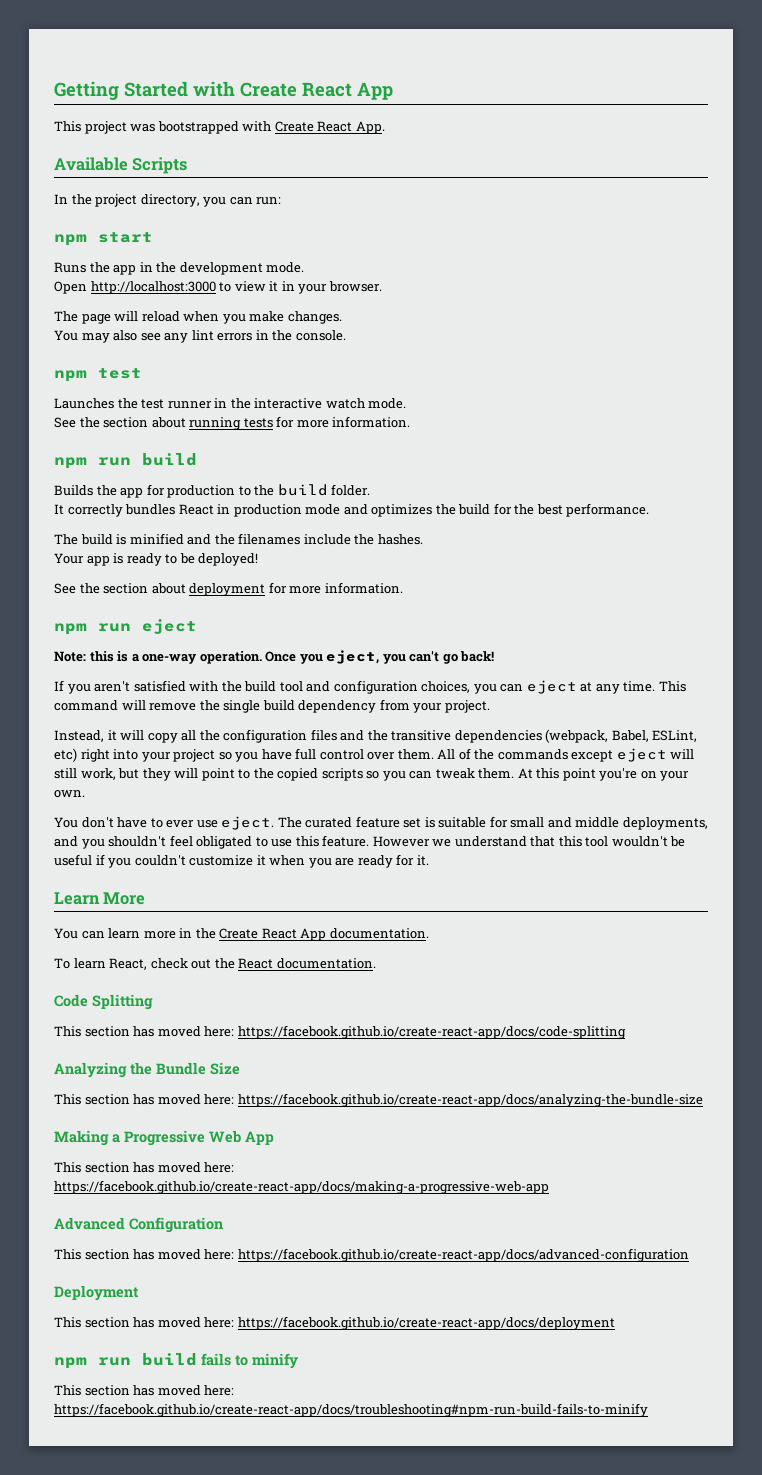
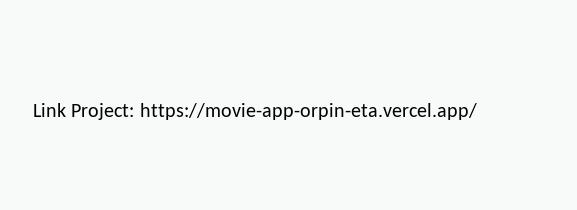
- Getting Started with Create React App
- This project was bootstrapped with Create React App.
- Available Scripts
- In the project directory, you can run:
- npm start
- Runs the app in the development mode.
- Open http://localhost:3000 to view it in your browser.
- The page will reload when you make changes.
- You may also see any lint errors in the console.
- npm test
- Launches the test runner in the interactive watch mode.
- See the section about running tests for more information.
- npm run build
- Builds the app for production to the build folder.
- It correctly bundles React in production mode and optimizes the build for the best performance.
- The build is minified and the filenames include the hashes.
- Your app is ready to be deployed!
- See the section about deployment for more information.
- npm run eject
- Note: this is a one-way operation. Once you eject, you can't go back!
- If you aren't satisfied with the build tool and configuration choices, you can eject at any time. This command will remove the single build dependency from your project.
- Instead, it will copy all the configuration files and the transitive dependencies (webpack, Babel, ESLint, etc) right into your project so you have full control over them. All of the commands except eject will still work, but they will point to the copied scripts so you can tweak them. At this point you're on your own.
- You don't have to ever use eject. The curated feature set is suitable for small and middle deployments, and you shouldn't feel obligated to use this feature. However we understand that this tool wouldn't be useful if you couldn't customize it when you are ready for it.
- Learn More
- You can learn more in the Create React App documentation.
- To learn React, check out the React documentation.
- Code Splitting
- This section has moved here: https://facebook.github.io/create-react-app/docs/code-splitting
- Analyzing the Bundle Size
- This section has moved here: https://facebook.github.io/create-react-app/docs/analyzing-the-bundle-size
- Making a Progressive Web App
- This section has moved here: https://facebook.github.io/create-react-app/docs/making-a-progressive-web-app
- Advanced Configuration
- This section has moved here: https://facebook.github.io/create-react-app/docs/advanced-configuration
- Deployment
- This section has moved here: https://facebook.github.io/create-react-app/docs/deployment
- npm run build fails to minify
- This section has moved here: https://facebook.github.io/create-react-app/docs/troubleshooting#npm-run-build-fails-to-minify
+ Link Project: https://movie-app-orpin-eta.vercel.app/

